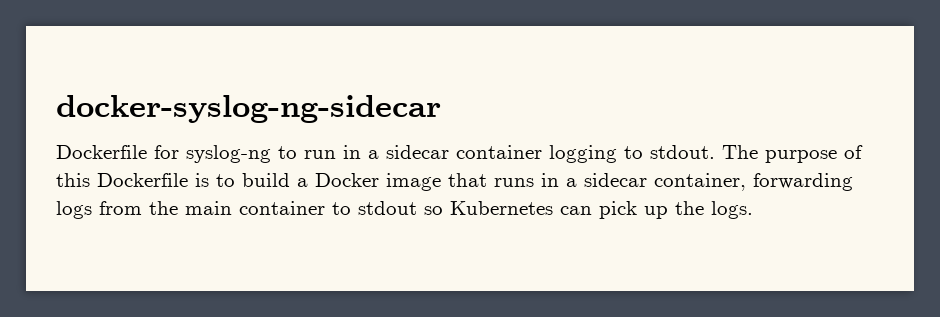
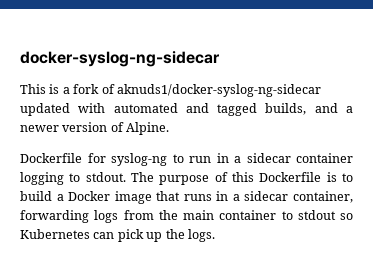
+ This is a fork of aknuds1/docker-syslog-ng-sidecar updated with automated and tagged builds, and a newer version of Alpine.

